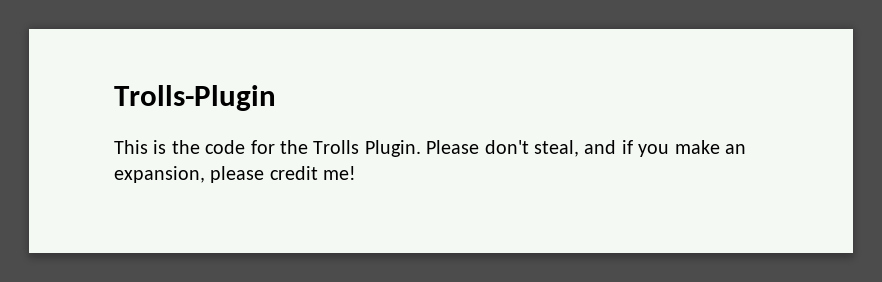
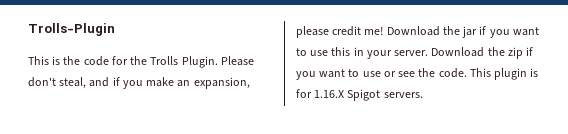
+ Download the jar if you want to use this in your server. Download the zip if you want to use or see the code. This plugin is for 1.16.X Spigot servers.

